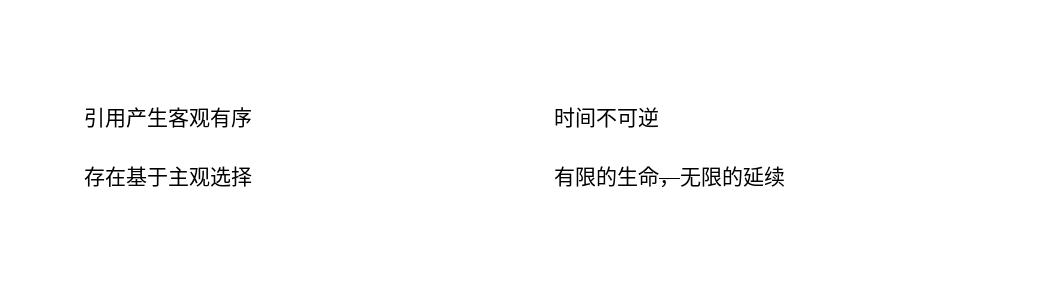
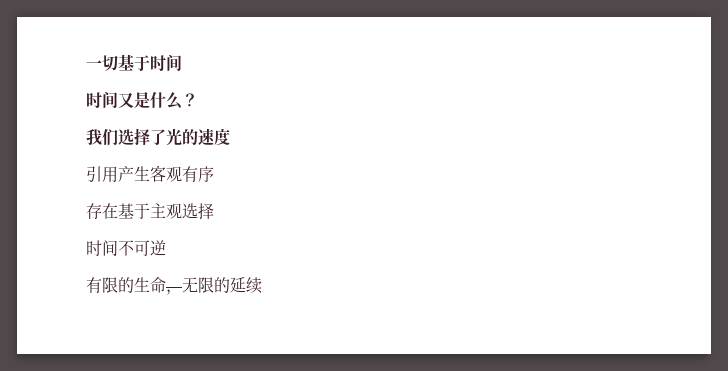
+ 一切基于时间
+ 时间又是什么？
+ 我们选择了光的速度

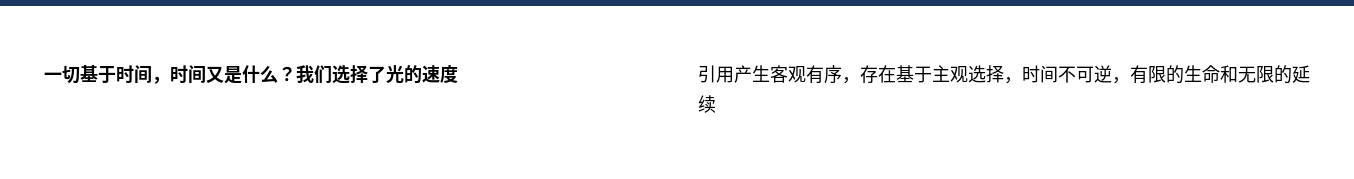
- 一切基于时间
- 时间又是什么？
- 我们选择了光的速度
+ 一切基于时间，时间又是什么？我们选择了光的速度
- 引用产生客观有序
- 存在基于主观选择
- 时间不可逆
- 有限的生命，无限的延续
+ 引用产生客观有序，存在基于主观选择，时间不可逆，有限的生命和无限的延续

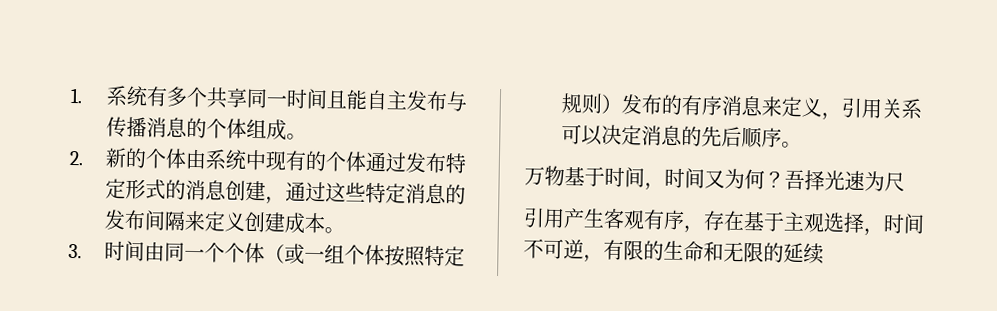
- 一切基于时间，时间又是什么？我们选择了光的速度
+ 1.系统有多个共享同一时间且能自主发布与传播消息的个体组成。
+ 2.新的个体由系统中现有的个体通过发布特定形式的消息创建，通过这些特定消息的发布间隔来定义创建成本。
+ 3.时间由同一个个体（或一组个体按照特定规则）发布的有序消息来定义，引用关系可以决定消息的先后顺序。
+ 万物基于时间，时间又为何？吾择光速为尺

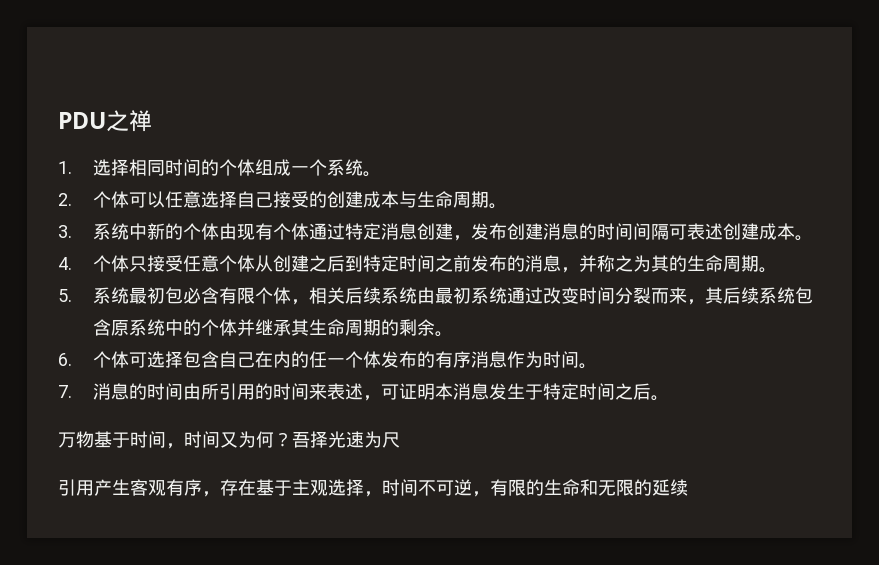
- 1.系统有多个共享同一时间且能自主发布与传播消息的个体组成。
+ PDU之禅
+ 1.选择相同时间的个体组成一个系统。
- 2.新的个体由系统中现有的个体通过发布特定形式的消息创建，通过这些特定消息的发布间隔来定义创建成本。
- 3.时间由同一个个体（或一组个体按照特定规则）发布的有序消息来定义，引用关系可以决定消息的先后顺序。
+ 2.个体可以任意选择自己接受的创建成本与生命周期。
+ 3.系统中新的个体由现有个体通过特定消息创建，发布创建消息的时间间隔可表述创建成本。
+ 4.个体只接受任意个体从创建之后到特定时间之前发布的消息，并称之为其的生命周期。
+ 5.系统最初包必含有限个体，相关后续系统由最初系统通过改变时间分裂而来，其后续系统包含原系统中的个体并继承其生命周期的剩余。
+ 6.个体可选择包含自己在内的任一个体发布的有序消息作为时间。
+ 7.消息的时间由所引用的时间来表述，可证明本消息发生于特定时间之后。

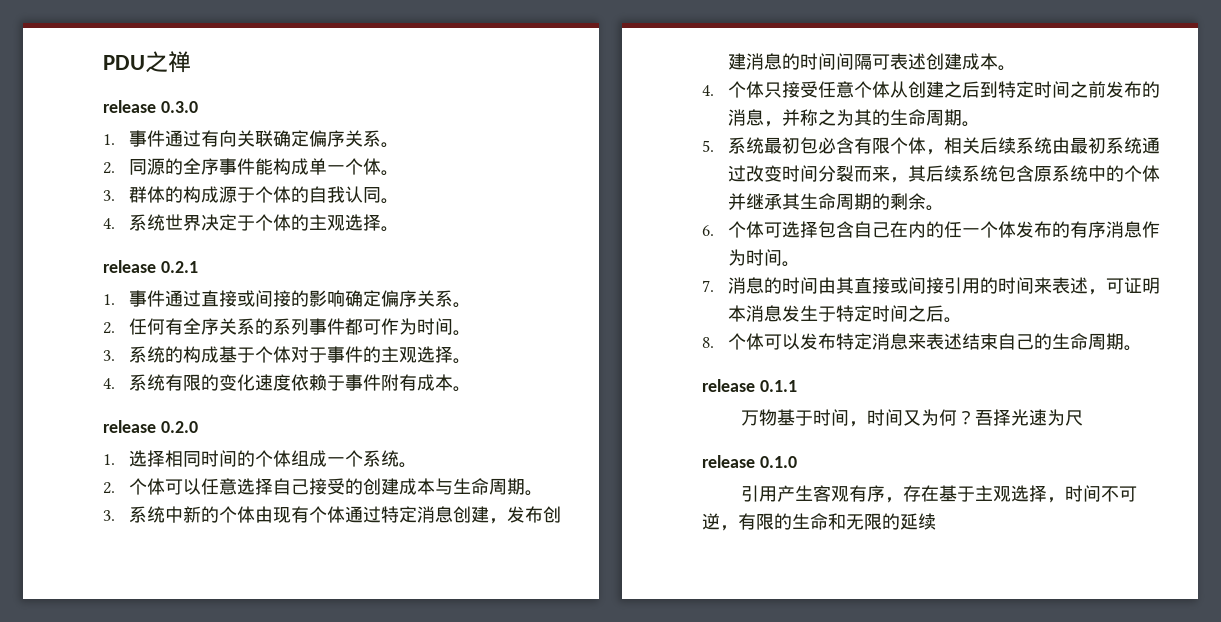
+ release 0.3.0
+ 1.事件通过有向关联确定偏序关系。
+ 2.同源的全序事件能构成单一个体。
+ 3.群体的构成源于个体的自我认同。
+ 4.系统世界决定于个体的主观选择。
+ release 0.2.1
+ 1.事件通过直接或间接的影响确定偏序关系。
+ 2.任何有全序关系的系列事件都可作为时间。
+ 3.系统的构成基于个体对于事件的主观选择。
+ 4.系统有限的变化速度依赖于事件附有成本。
+ release 0.2.0
- 7.消息的时间由所引用的时间来表述，可证明本消息发生于特定时间之后。
+ 7.消息的时间由其直接或间接引用的时间来表述，可证明本消息发生于特定时间之后。
+ 8.个体可以发布特定消息来表述结束自己的生命周期。
+ release 0.1.1
+ release 0.1.0

